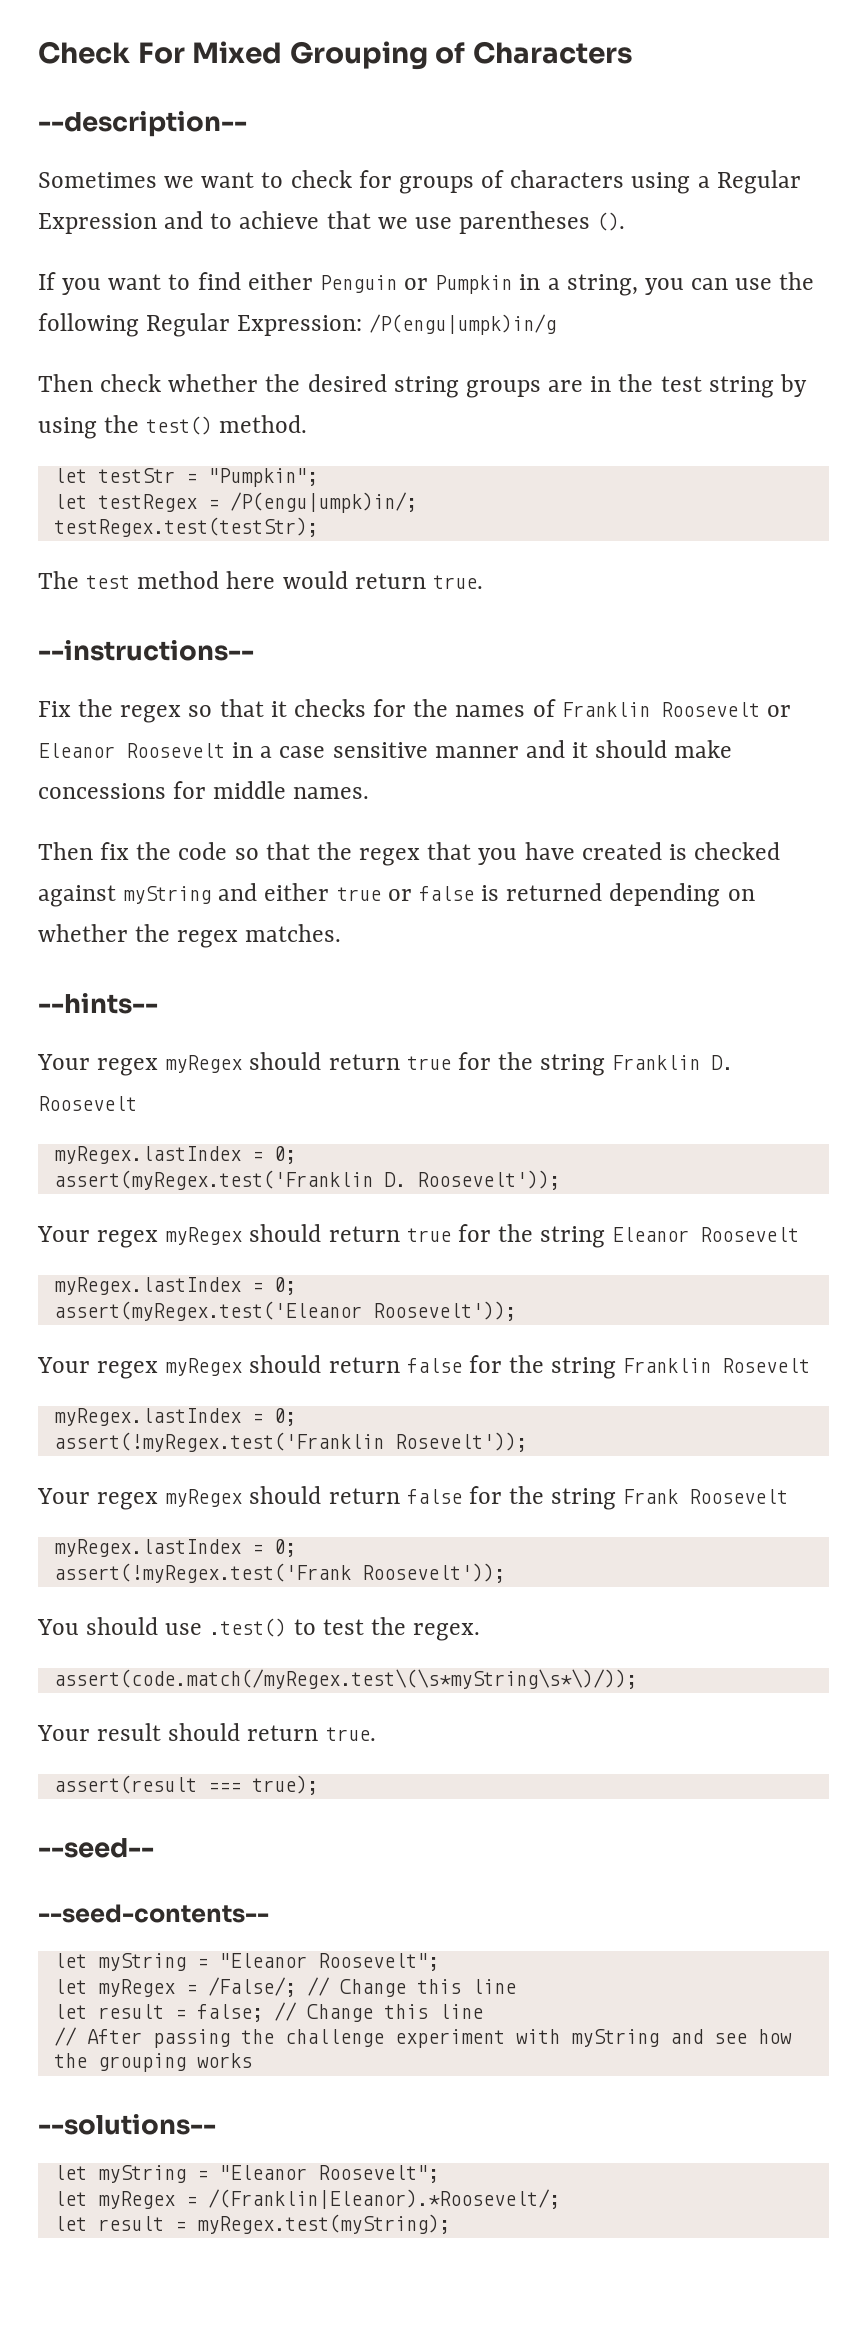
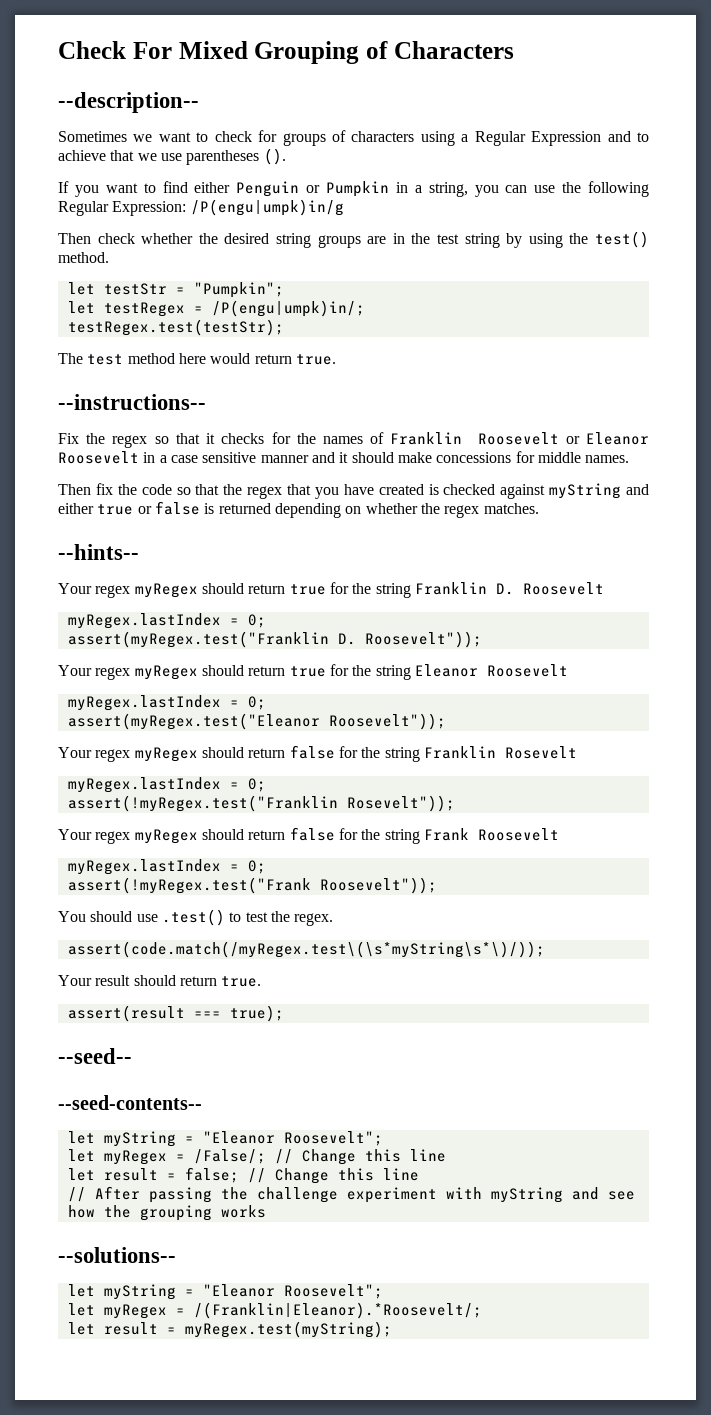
- assert(myRegex.test('Franklin D. Roosevelt'));
+ assert(myRegex.test("Franklin D. Roosevelt"));
- assert(myRegex.test('Eleanor Roosevelt'));
+ assert(myRegex.test("Eleanor Roosevelt"));
- assert(!myRegex.test('Franklin Rosevelt'));
+ assert(!myRegex.test("Franklin Rosevelt"));
- assert(!myRegex.test('Frank Roosevelt'));
+ assert(!myRegex.test("Frank Roosevelt"));

